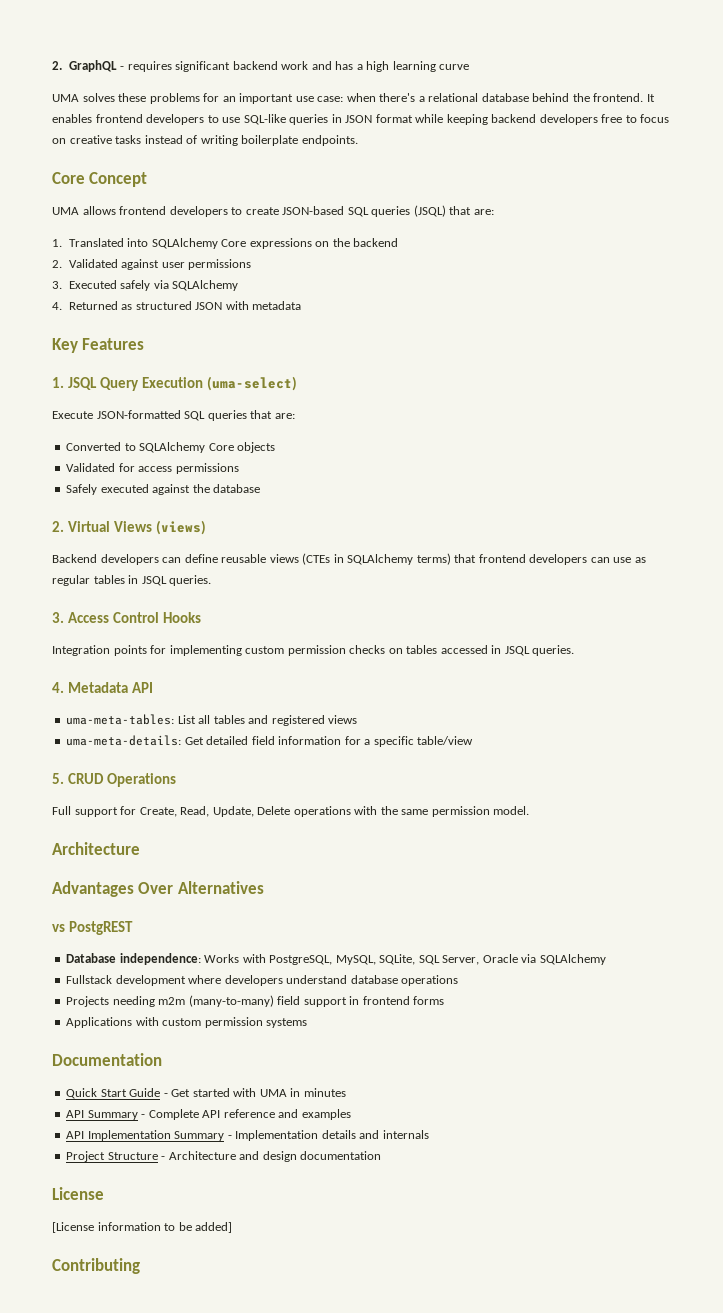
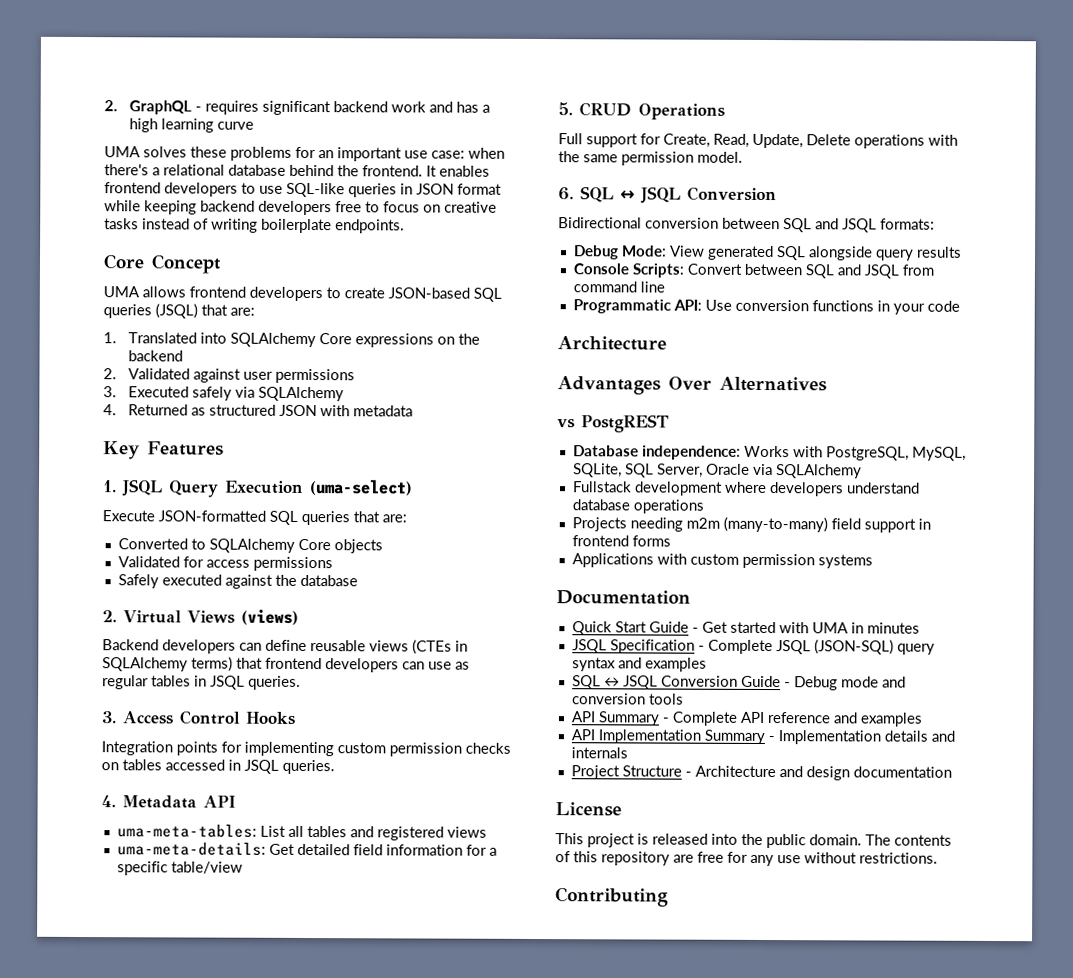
+ 6. SQL ↔ JSQL Conversion
+ Bidirectional conversion between SQL and JSQL formats:
+ Debug Mode: View generated SQL alongside query results
+ Console Scripts: Convert between SQL and JSQL from command line
+ Programmatic API: Use conversion functions in your code
+ JSQL Specification - Complete JSQL (JSON-SQL) query syntax and examples
+ SQL ↔ JSQL Conversion Guide - Debug mode and conversion tools
- [License information to be added]
+ This project is released into the public domain. The contents of this repository are free for any use without restrictions.

